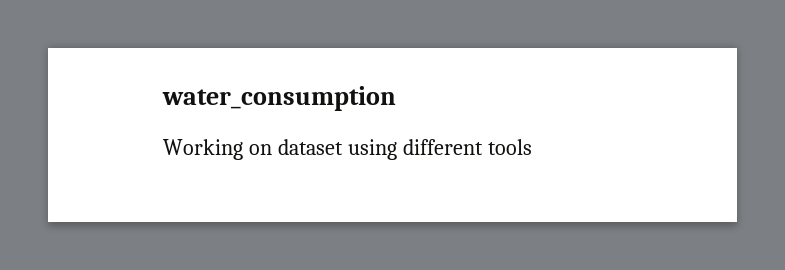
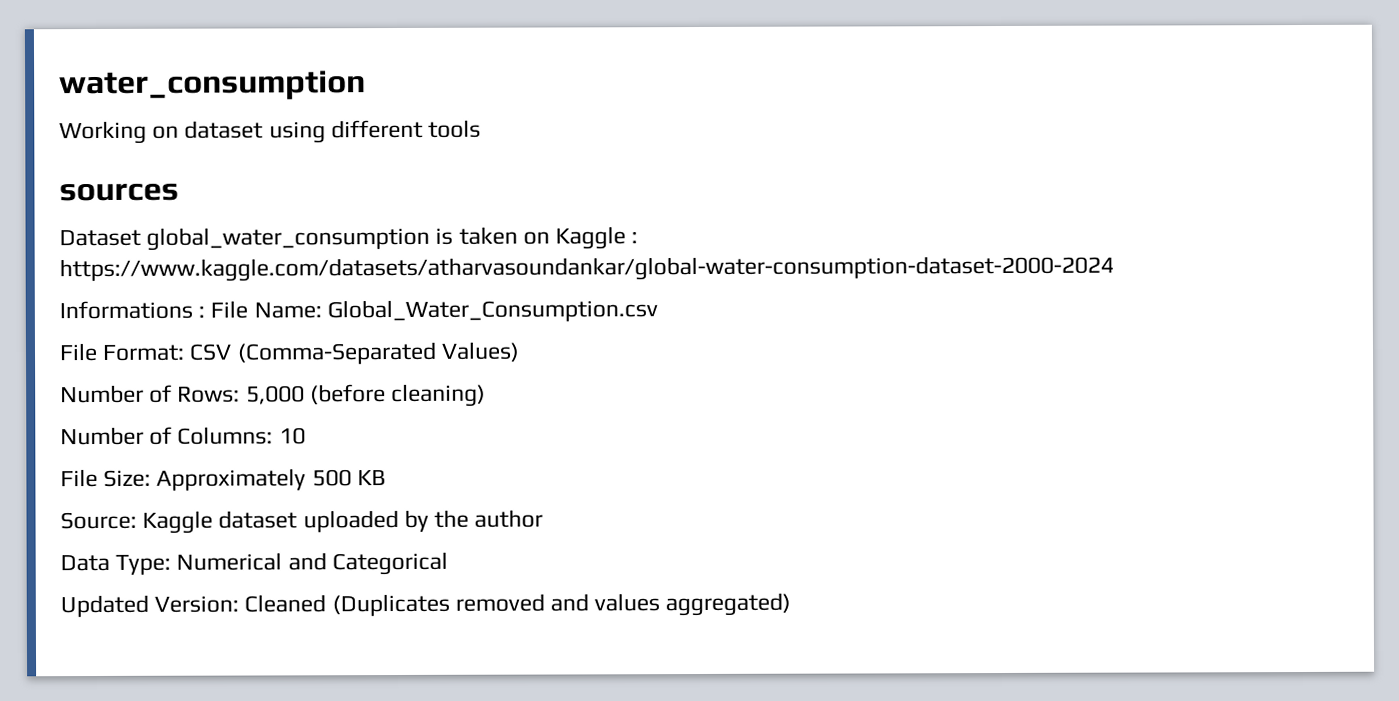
+ sources
+ Dataset global_water_consumption is taken on Kaggle : https://www.kaggle.com/datasets/atharvasoundankar/global-water-consumption-dataset-2000-2024
+ Informations : File Name: Global_Water_Consumption.csv
+ File Format: CSV (Comma-Separated Values)
+ Number of Rows: 5,000 (before cleaning)
+ Number of Columns: 10
+ File Size: Approximately 500 KB
+ Source: Kaggle dataset uploaded by the author
+ Data Type: Numerical and Categorical
+ Updated Version: Cleaned (Duplicates removed and values aggregated)

